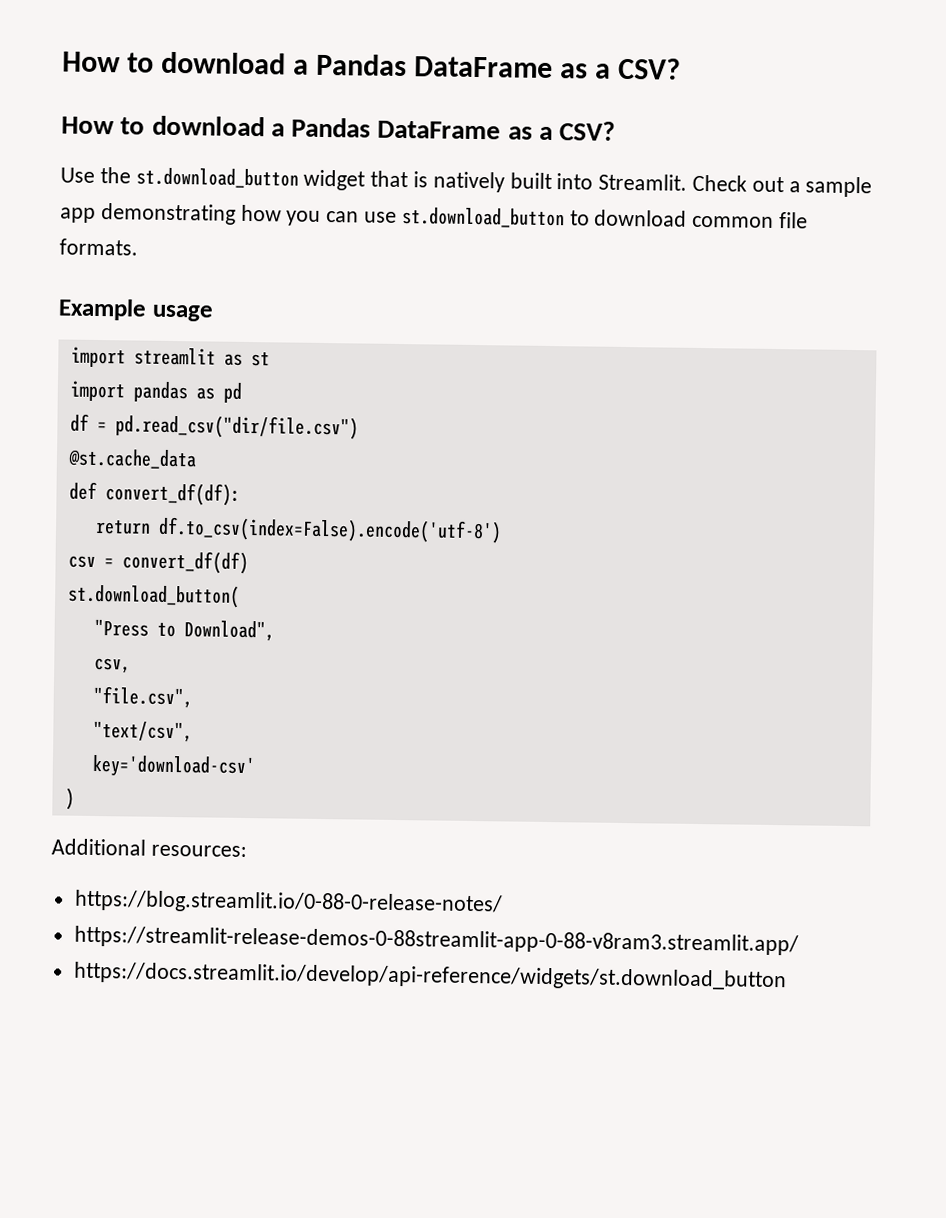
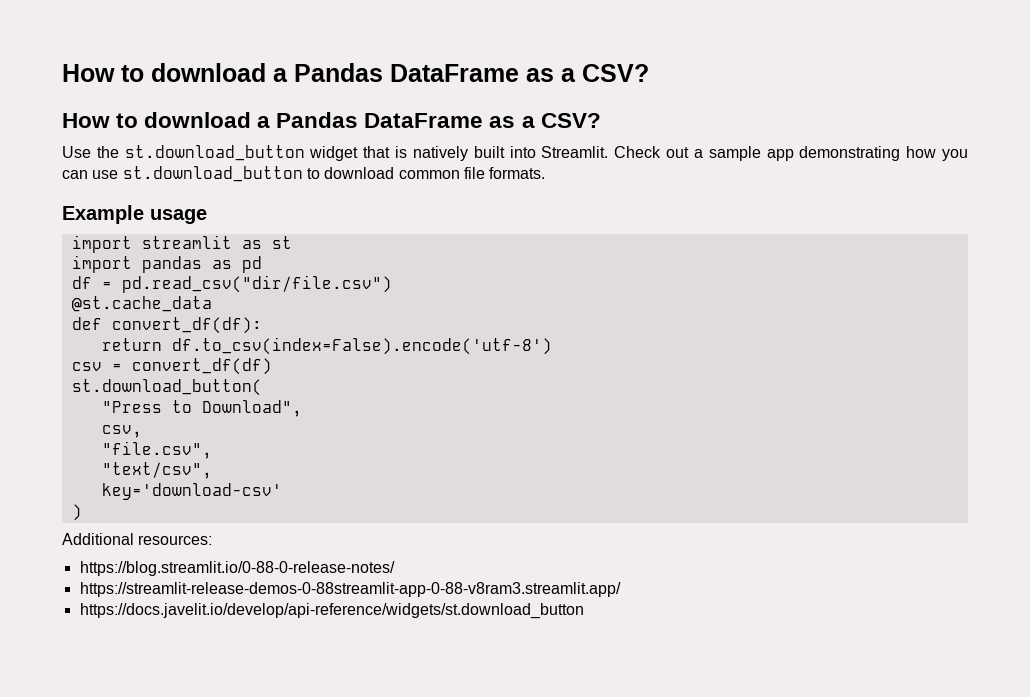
- https://docs.streamlit.io/develop/api-reference/widgets/st.download_button
+ https://docs.javelit.io/develop/api-reference/widgets/st.download_button

